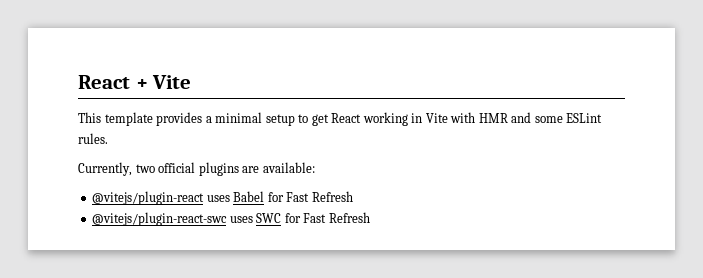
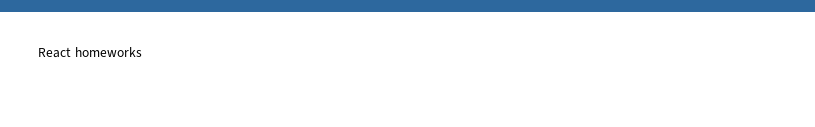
- React + Vite
- This template provides a minimal setup to get React working in Vite with HMR and some ESLint rules.
- Currently, two official plugins are available:
- @vitejs/plugin-react uses Babel for Fast Refresh
- @vitejs/plugin-react-swc uses SWC for Fast Refresh
+ React homeworks

